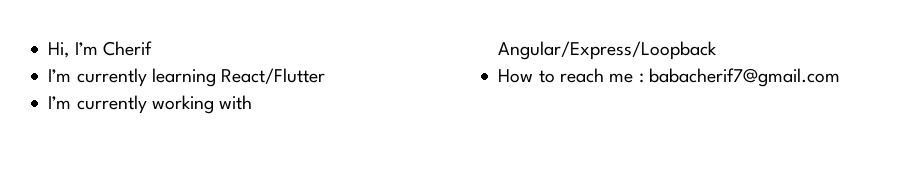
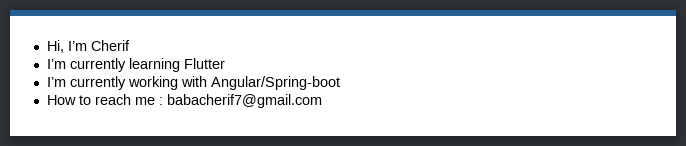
- I’m currently learning React/Flutter
+ I’m currently learning Flutter
- I’m currently working with Angular/Express/Loopback
+ I’m currently working with Angular/Spring-boot

